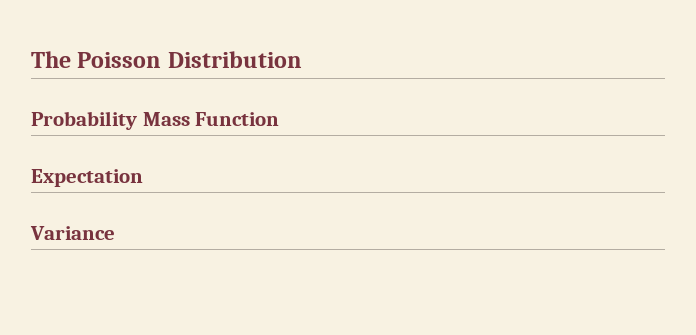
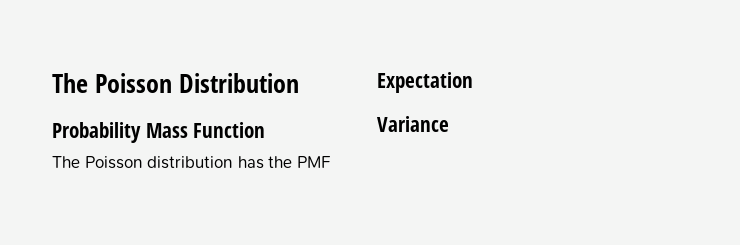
+ The Poisson distribution has the PMF

